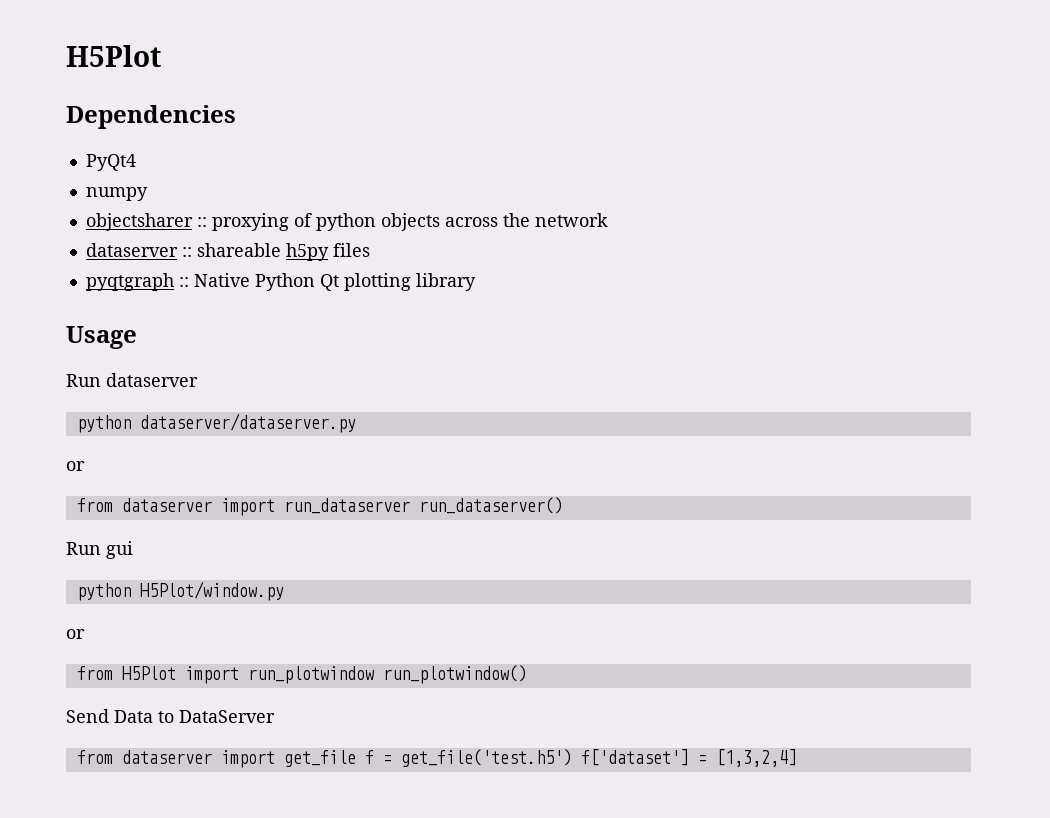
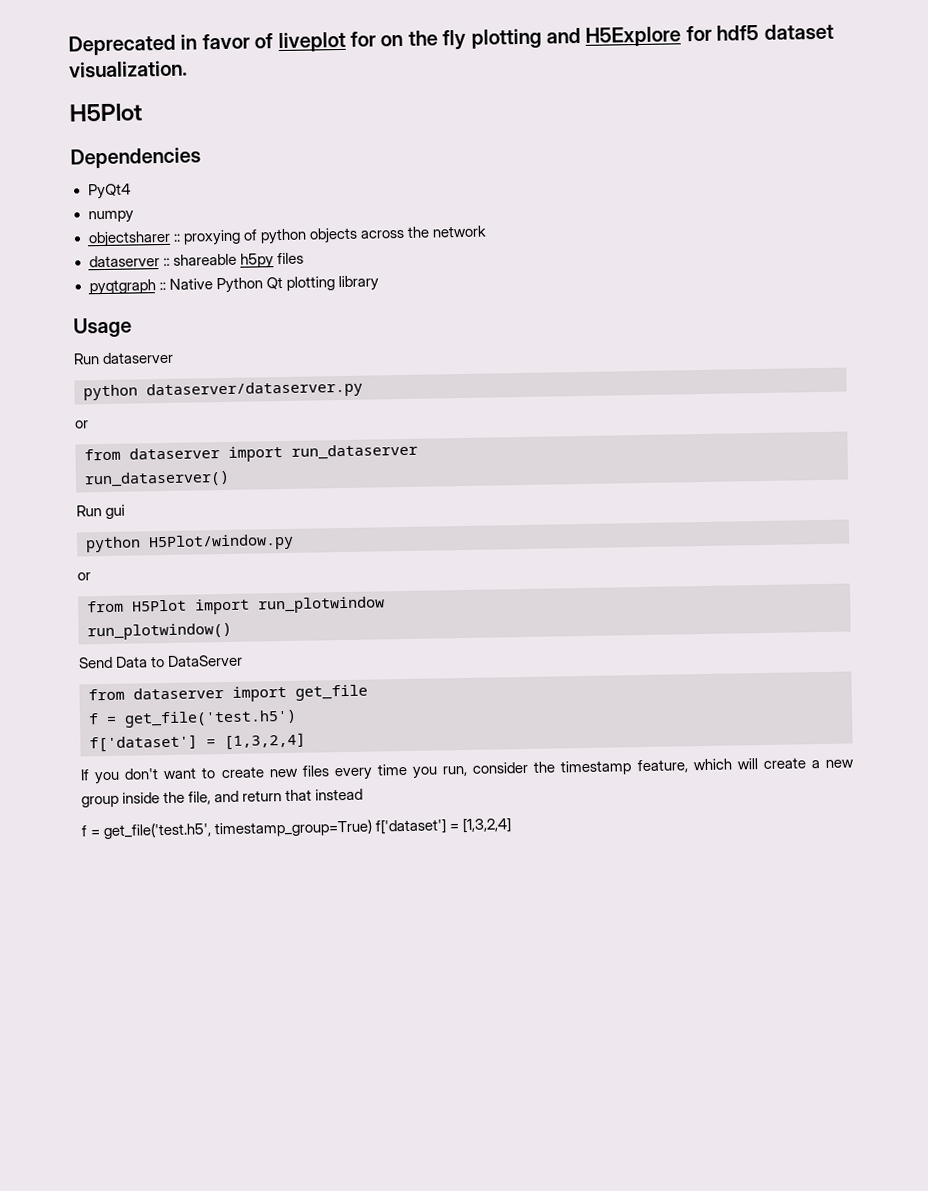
+ Deprecated in favor of liveplot for on the fly plotting and H5Explore for hdf5 dataset visualization.
- from dataserver import run_dataserver run_dataserver()
+ from dataserver import run_dataserver
+ run_dataserver()
- from H5Plot import run_plotwindow run_plotwindow()
+ from H5Plot import run_plotwindow
+ run_plotwindow()
- from dataserver import get_file f = get_file('test.h5') f['dataset'] = [1,3,2,4]
+ from dataserver import get_file
+ f = get_file('test.h5')
+ f['dataset'] = [1,3,2,4]
+ If you don't want to create new files every time you run, consider the timestamp feature, which will create a new group inside the file, and return that instead
+ f = get_file('test.h5', timestamp_group=True) f['dataset'] = [1,3,2,4]

